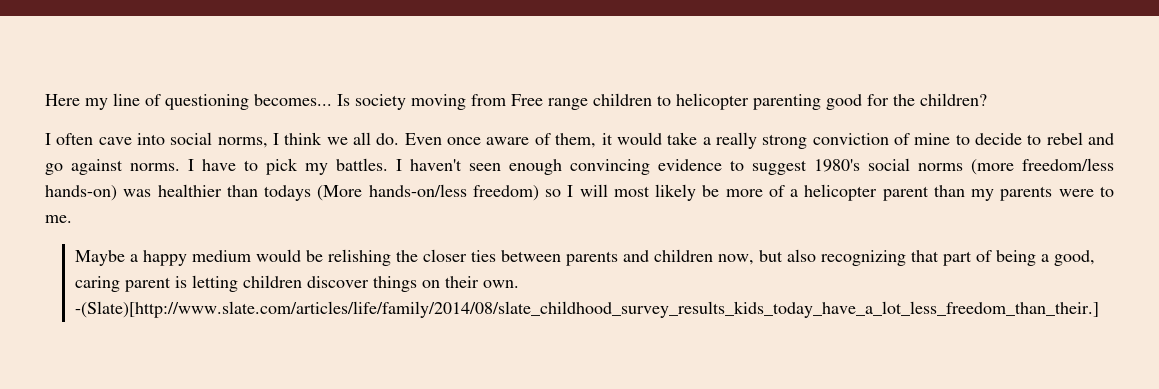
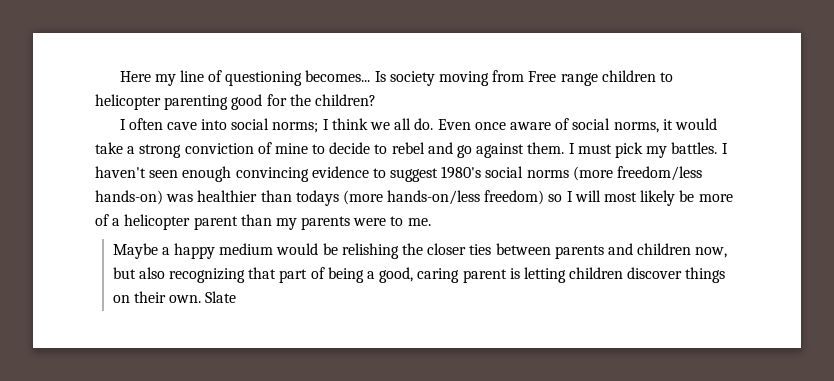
- I often cave into social norms, I think we all do.
+ I often cave into social norms; I think we all do.
- Even once aware of them, it would take a really strong conviction of mine to decide to rebel and go against norms. I have to pick my battles.
+ Even once aware of social norms, it would take a strong conviction of mine to decide to rebel and go against them. I must pick my battles.
- I haven't seen enough convincing evidence to suggest 1980's social norms (more freedom/less hands-on) was healthier than todays (More hands-on/less freedom) so I will most likely be more of a helicopter parent than my parents were to me.
+ I haven't seen enough convincing evidence to suggest 1980's social norms (more freedom/less hands-on) was healthier than todays (more hands-on/less freedom) so I will most likely be more of a helicopter parent than my parents were to me.
- -(Slate)[http://www.slate.com/articles/life/family/2014/08/slate_childhood_survey_results_kids_today_have_a_lot_less_freedom_than_their.]
+ Slate

